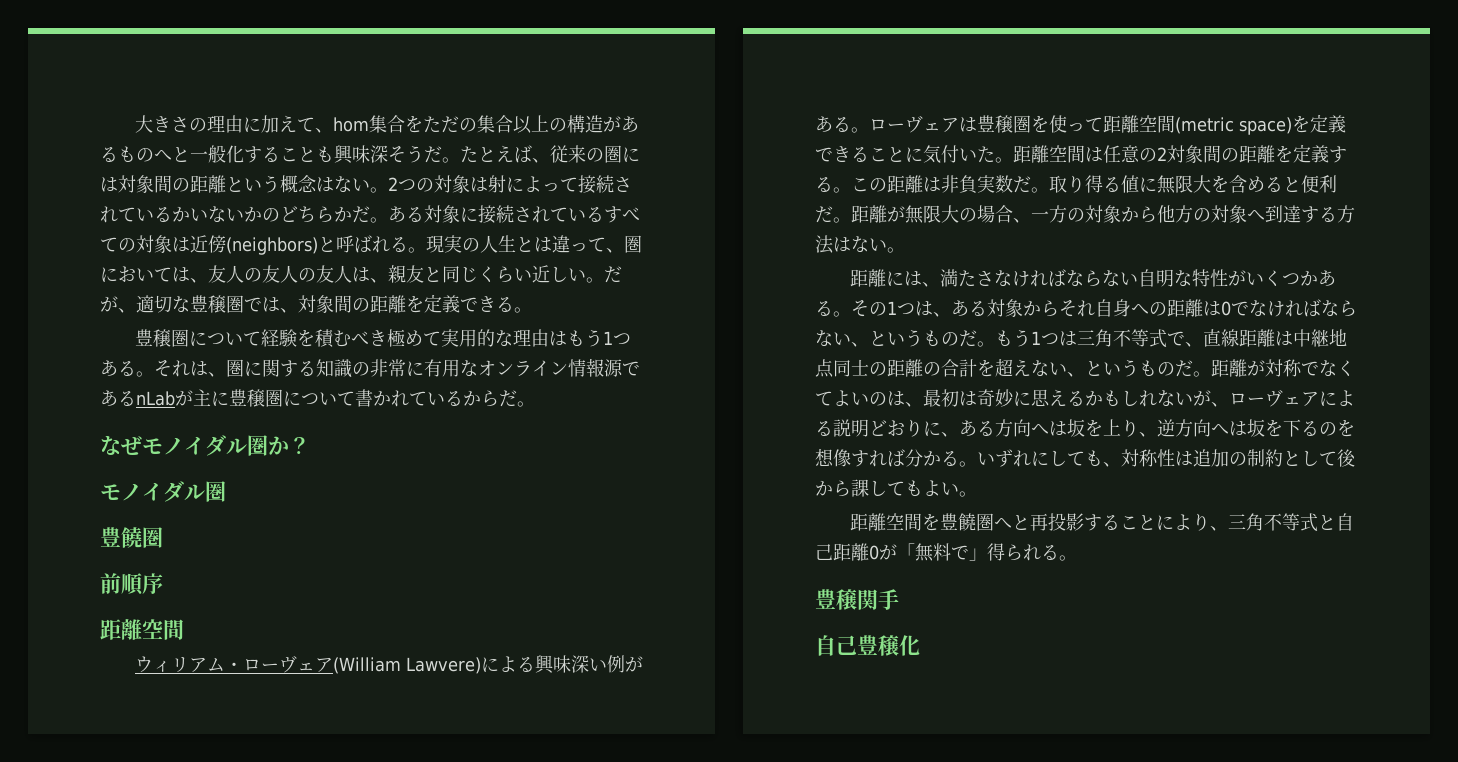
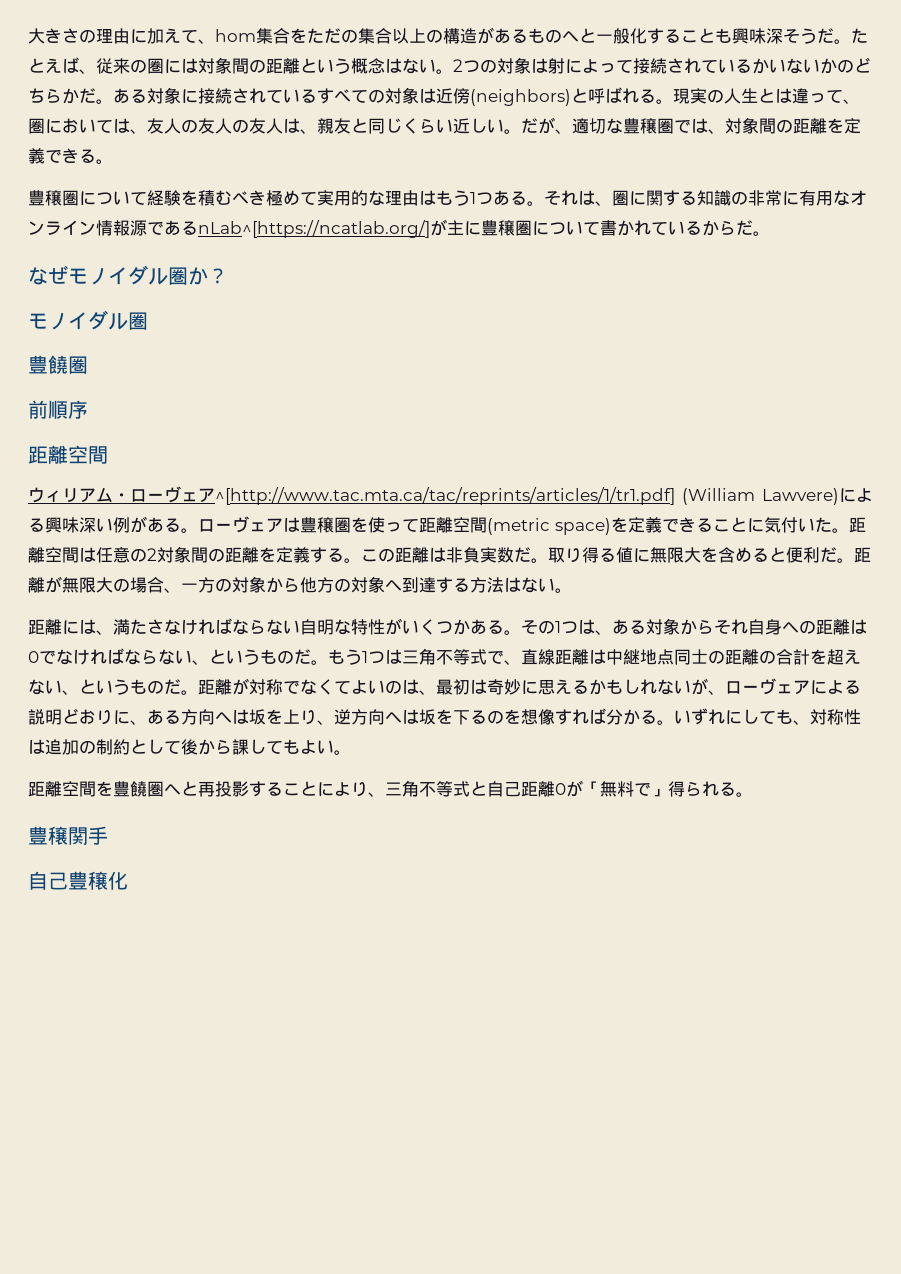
- それは、圏に関する知識の非常に有用なオンライン情報源であるnLabが主に豊穣圏について書かれているからだ。
+ それは、圏に関する知識の非常に有用なオンライン情報源であるnLab^[https://ncatlab.org/]が主に豊穣圏について書かれているからだ。
- ウィリアム・ローヴェア(William Lawvere)による興味深い例がある。
+ ウィリアム・ローヴェア^[http://www.tac.mta.ca/tac/reprints/articles/1/tr1.pdf] (William Lawvere)による興味深い例がある。

